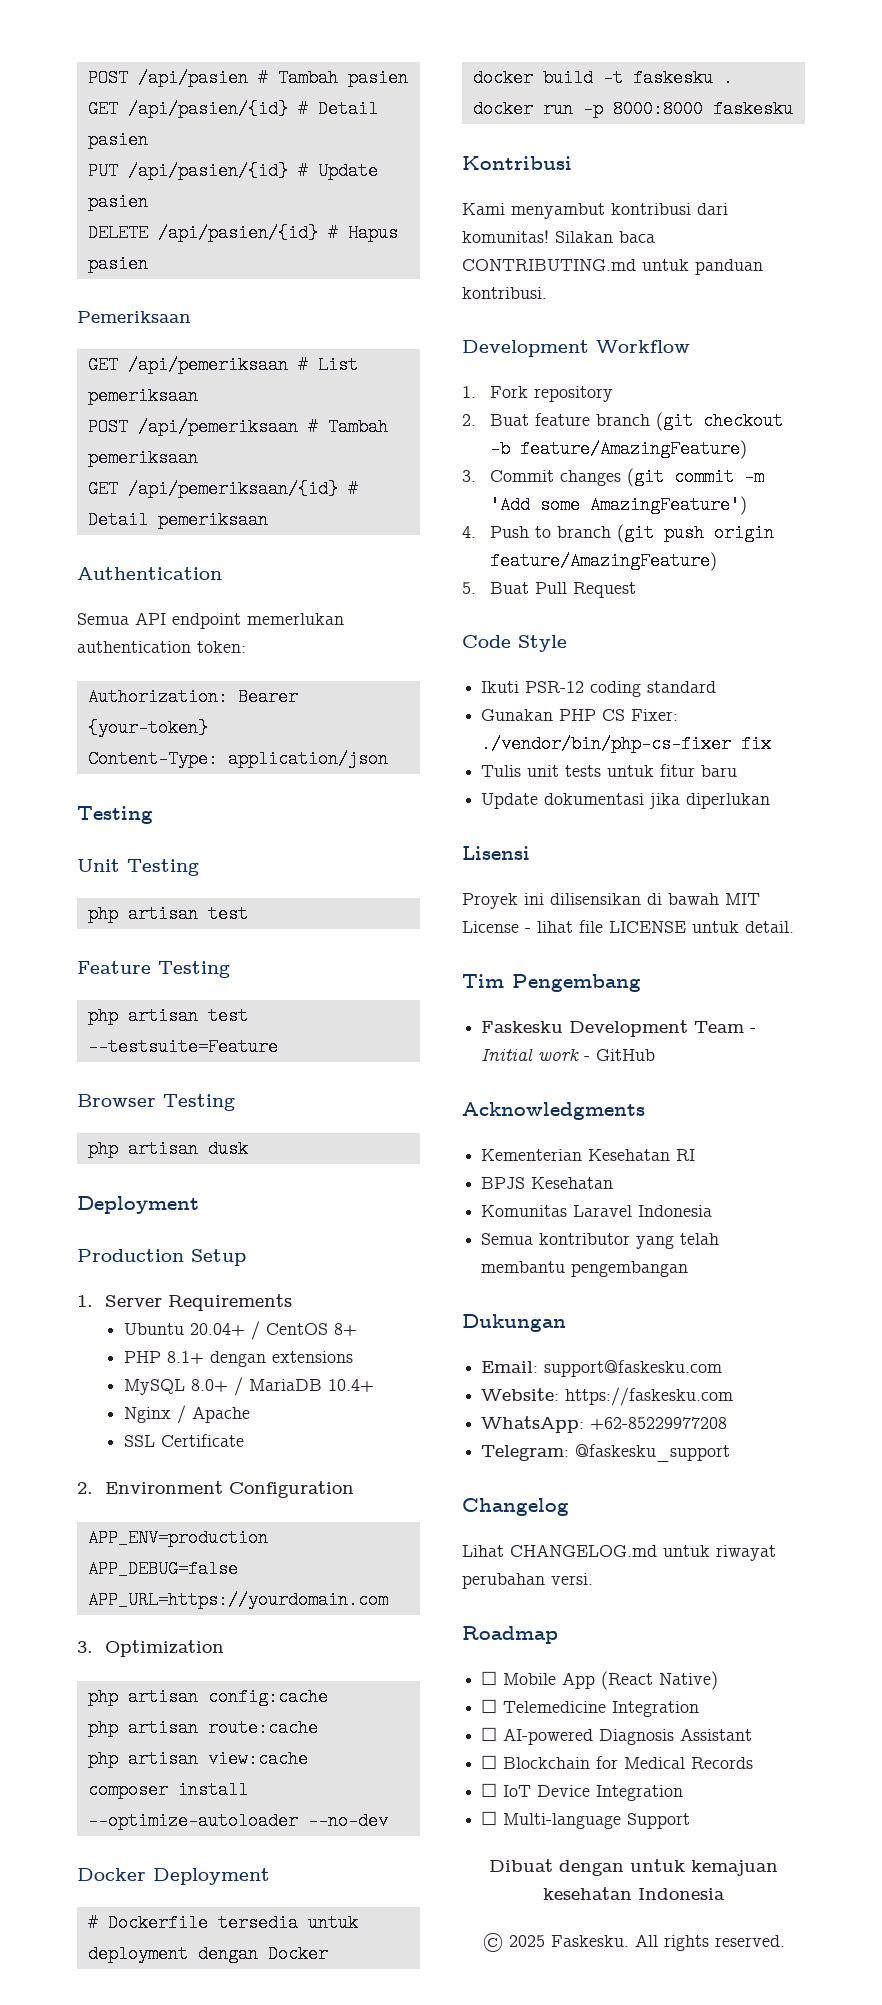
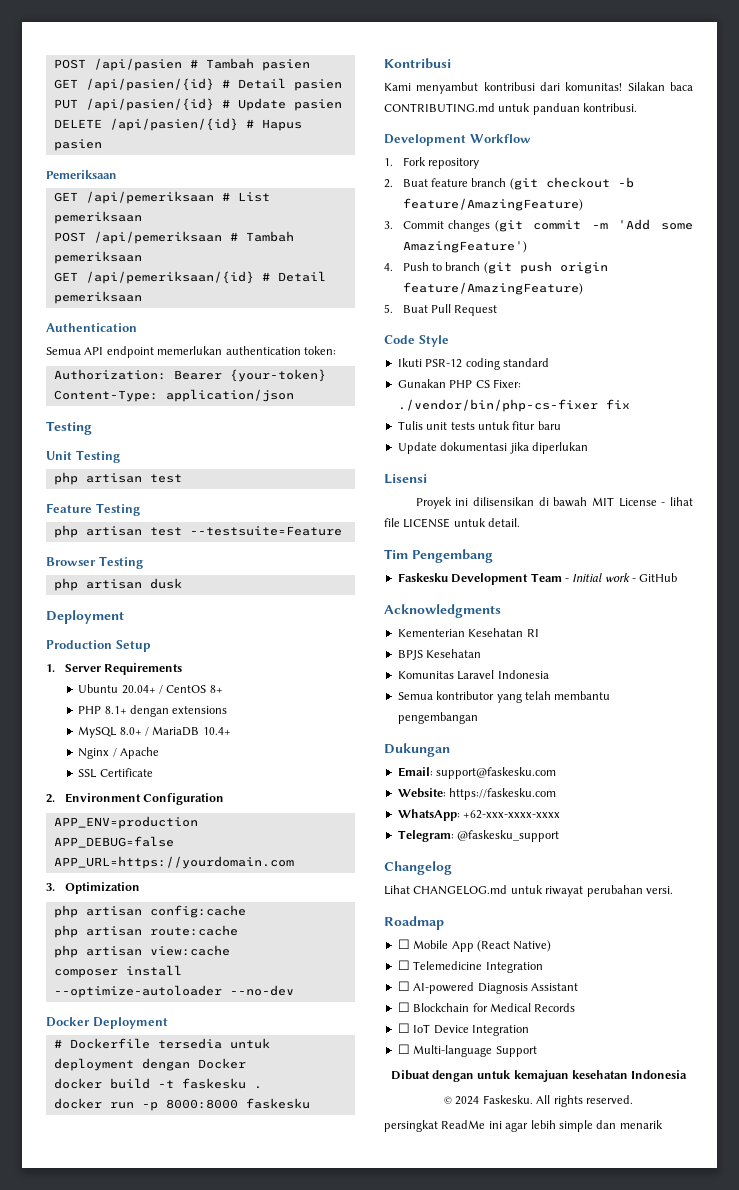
- WhatsApp: +62-85229977208
+ WhatsApp: +62-xxx-xxxx-xxxx
- © 2025 Faskesku.
+ © 2024 Faskesku.
+ persingkat ReadMe ini agar lebih simple dan menarik

